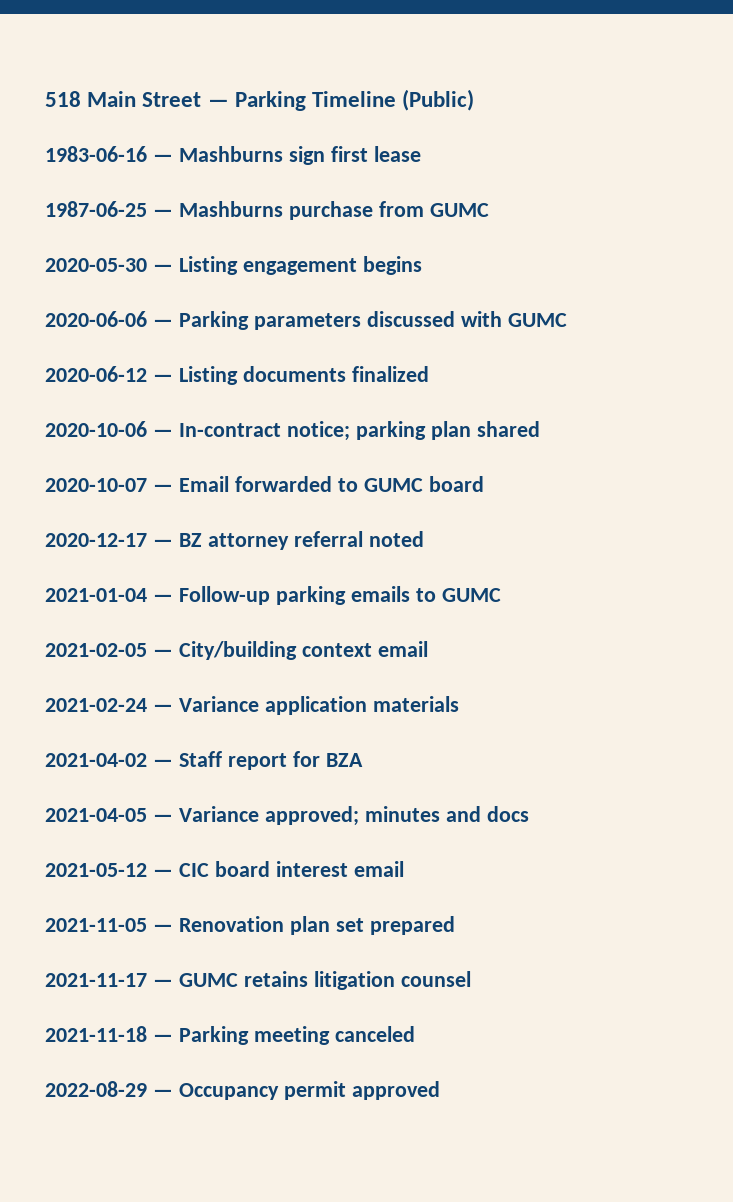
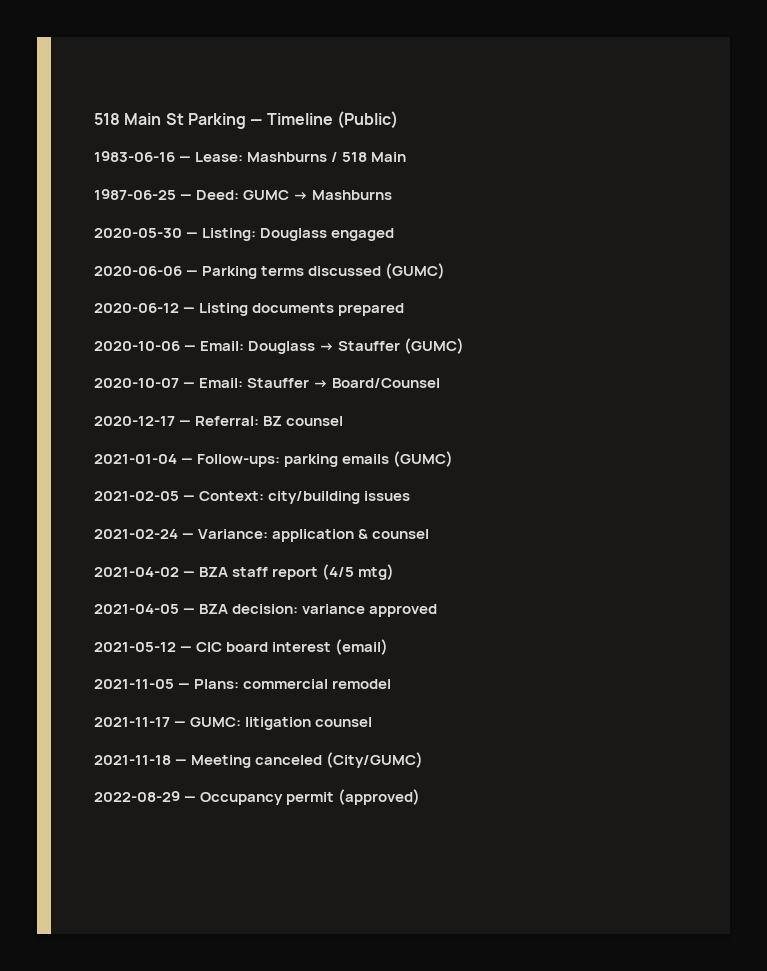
- 518 Main Street — Parking Timeline (Public)
+ 518 Main St Parking — Timeline (Public)
- 1983-06-16 — Mashburns sign first lease
- 1987-06-25 — Mashburns purchase from GUMC
+ 1983-06-16 — Lease: Mashburns / 518 Main
+ 1987-06-25 — Deed: GUMC → Mashburns
- 2020-05-30 — Listing engagement begins
+ 2020-05-30 — Listing: Douglass engaged
- 2020-06-06 — Parking parameters discussed with GUMC
+ 2020-06-06 — Parking terms discussed (GUMC)
- 2020-06-12 — Listing documents finalized
+ 2020-06-12 — Listing documents prepared
- 2020-10-06 — In-contract notice; parking plan shared
- 2020-10-07 — Email forwarded to GUMC board
- 2020-12-17 — BZ attorney referral noted
+ 2020-10-06 — Email: Douglass → Stauffer (GUMC)
+ 2020-10-07 — Email: Stauffer → Board/Counsel
+ 2020-12-17 — Referral: BZ counsel
- 2021-01-04 — Follow-up parking emails to GUMC
+ 2021-01-04 — Follow-ups: parking emails (GUMC)
- 2021-02-05 — City/building context email
+ 2021-02-05 — Context: city/building issues
- 2021-02-24 — Variance application materials
- 2021-04-02 — Staff report for BZA
- 2021-04-05 — Variance approved; minutes and docs
+ 2021-02-24 — Variance: application & counsel
+ 2021-04-02 — BZA staff report (4/5 mtg)
+ 2021-04-05 — BZA decision: variance approved
- 2021-05-12 — CIC board interest email
+ 2021-05-12 — CIC board interest (email)
- 2021-11-05 — Renovation plan set prepared
+ 2021-11-05 — Plans: commercial remodel
- 2021-11-17 — GUMC retains litigation counsel
+ 2021-11-17 — GUMC: litigation counsel
- 2021-11-18 — Parking meeting canceled
+ 2021-11-18 — Meeting canceled (City/GUMC)
- 2022-08-29 — Occupancy permit approved
+ 2022-08-29 — Occupancy permit (approved)

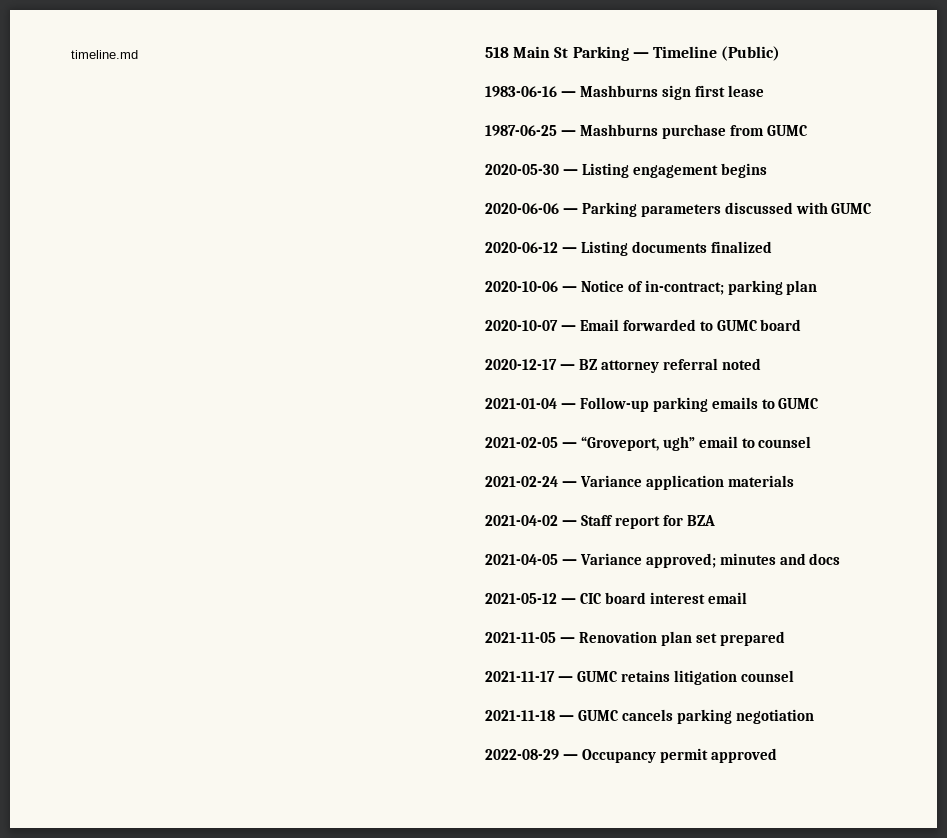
+ timeline.md
- 1983-06-16 — Lease: Mashburns / 518 Main
+ 1983-06-16 — Mashburns sign first lease
- 1987-06-25 — Deed: GUMC → Mashburns
+ 1987-06-25 — Mashburns purchase from GUMC
- 2020-05-30 — Listing: Douglass engaged
+ 2020-05-30 — Listing engagement begins
- 2020-06-06 — Parking terms discussed (GUMC)
+ 2020-06-06 — Parking parameters discussed with GUMC
- 2020-06-12 — Listing documents prepared
+ 2020-06-12 — Listing documents finalized
- 2020-10-06 — Email: Douglass → Stauffer (GUMC)
- 2020-10-07 — Email: Stauffer → Board/Counsel
- 2020-12-17 — Referral: BZ counsel
+ 2020-10-06 — Notice of in-contract; parking plan
+ 2020-10-07 — Email forwarded to GUMC board
+ 2020-12-17 — BZ attorney referral noted
- 2021-01-04 — Follow-ups: parking emails (GUMC)
+ 2021-01-04 — Follow-up parking emails to GUMC
- 2021-02-05 — Context: city/building issues
- 2021-02-24 — Variance: application & counsel
- 2021-04-02 — BZA staff report (4/5 mtg)
- 2021-04-05 — BZA decision: variance approved
+ 2021-02-05 — “Groveport, ugh” email to counsel
+ 2021-02-24 — Variance application materials
+ 2021-04-02 — Staff report for BZA
+ 2021-04-05 — Variance approved; minutes and docs
- 2021-05-12 — CIC board interest (email)
+ 2021-05-12 — CIC board interest email
- 2021-11-05 — Plans: commercial remodel
+ 2021-11-05 — Renovation plan set prepared
- 2021-11-17 — GUMC: litigation counsel
+ 2021-11-17 — GUMC retains litigation counsel
- 2021-11-18 — Meeting canceled (City/GUMC)
+ 2021-11-18 — GUMC cancels parking negotiation
- 2022-08-29 — Occupancy permit (approved)
+ 2022-08-29 — Occupancy permit approved

